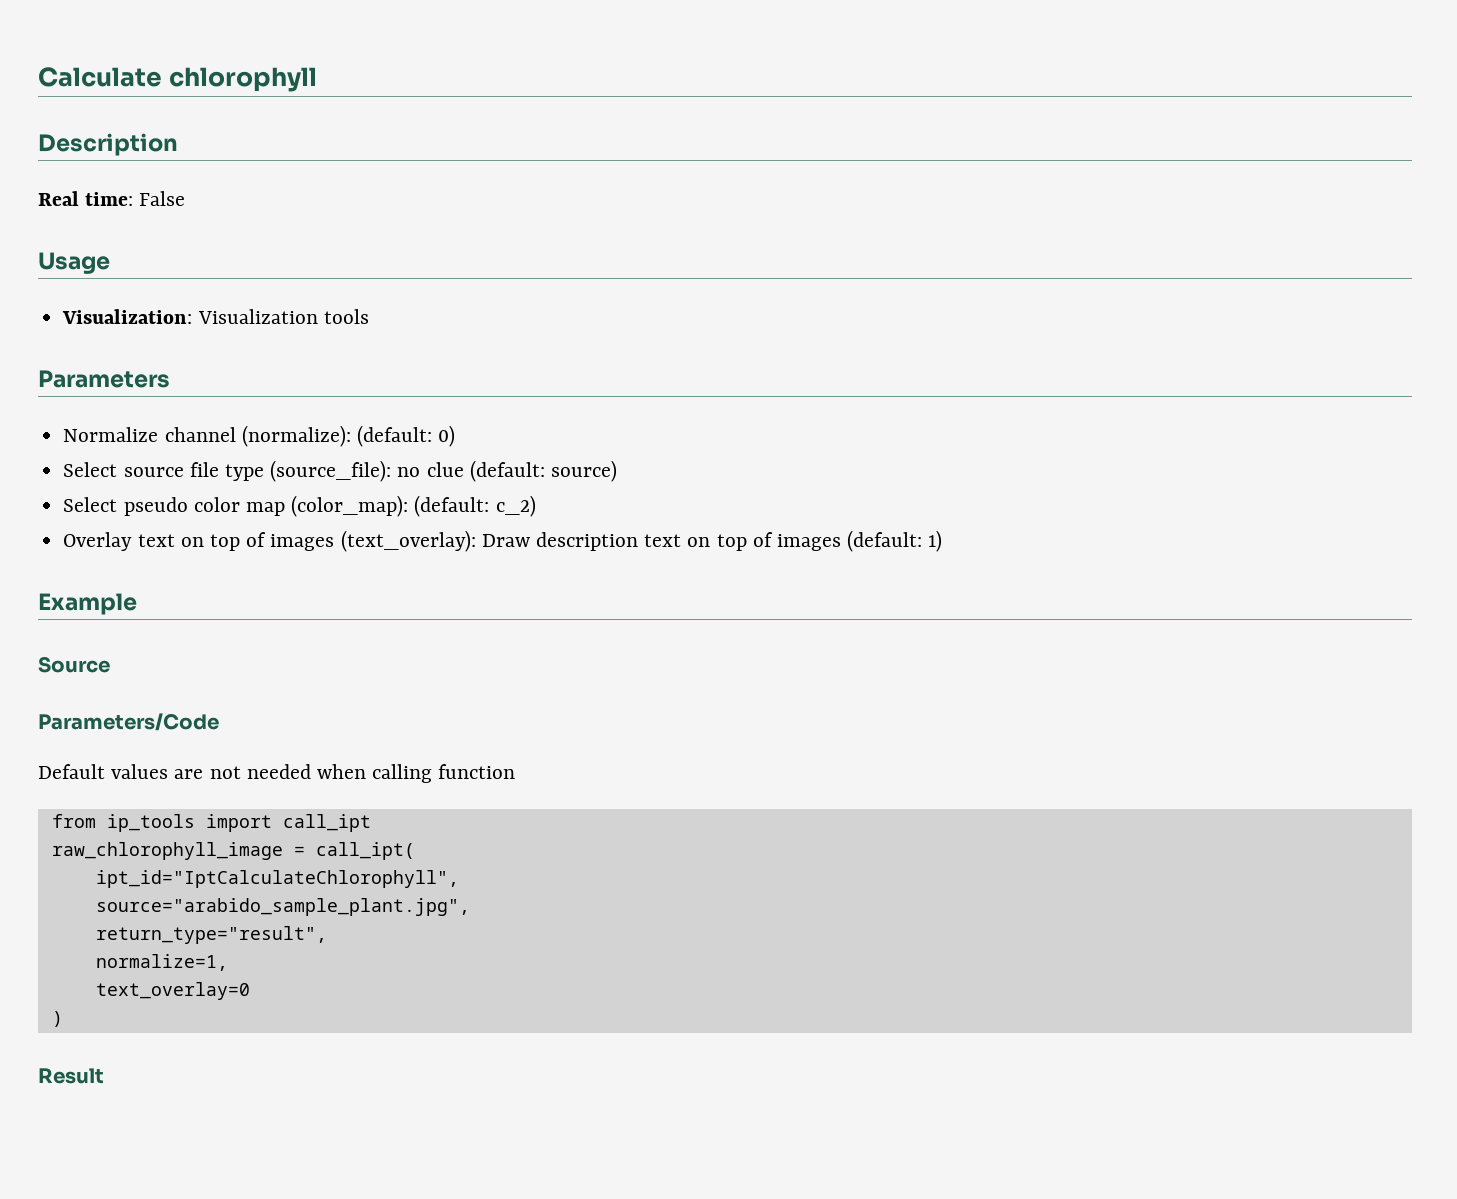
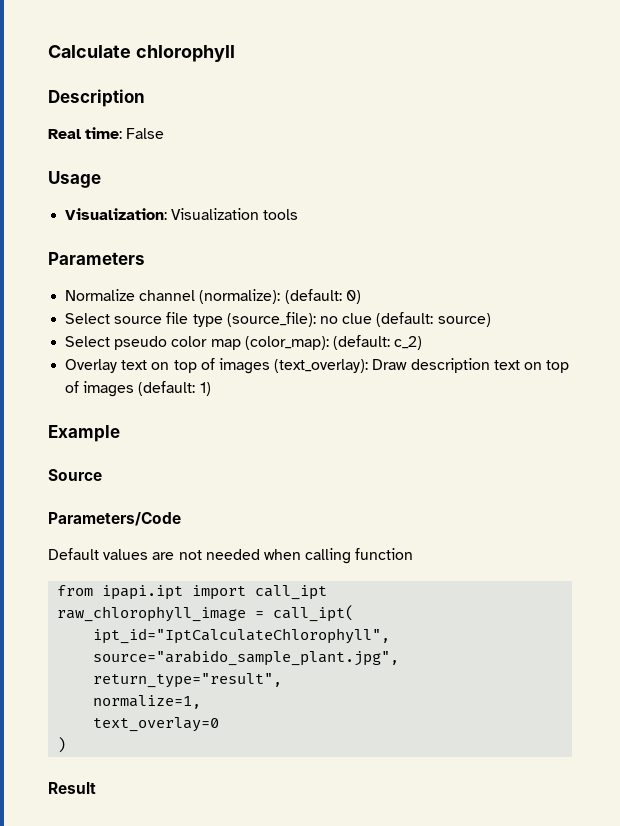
- from ip_tools import call_ipt
+ from ipapi.ipt import call_ipt

